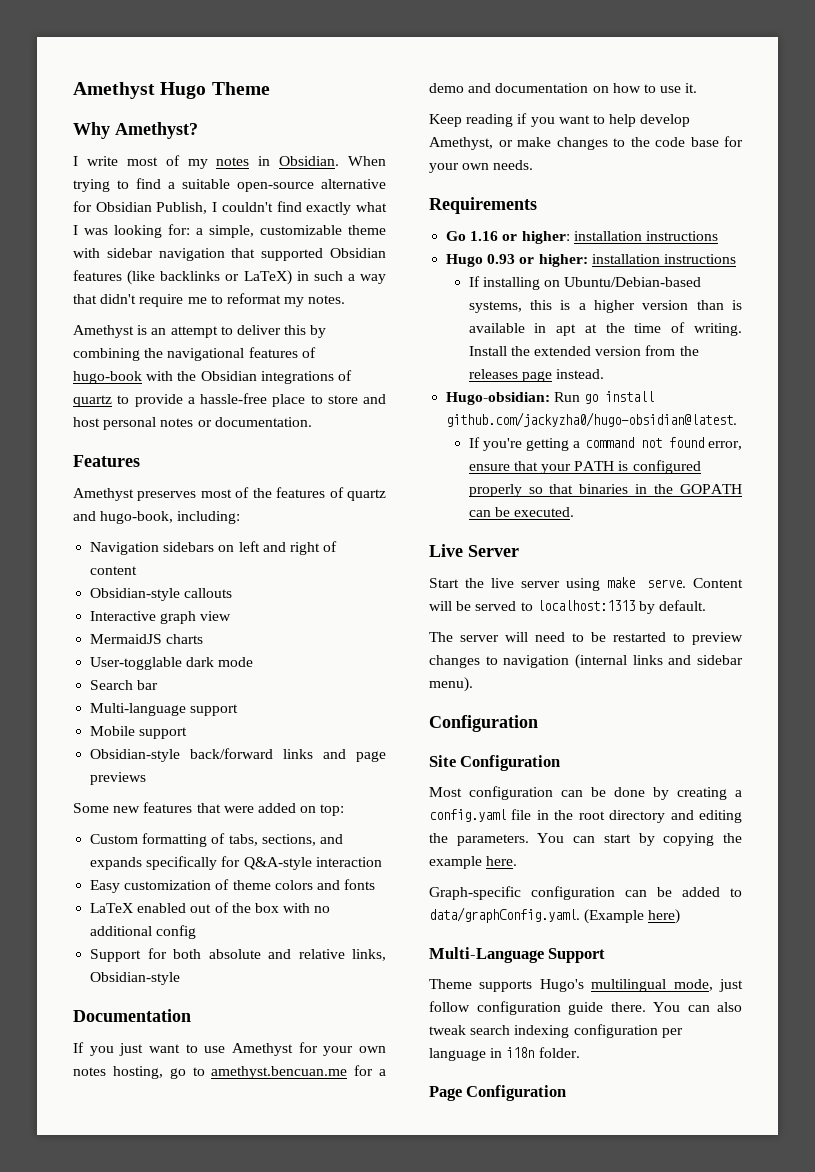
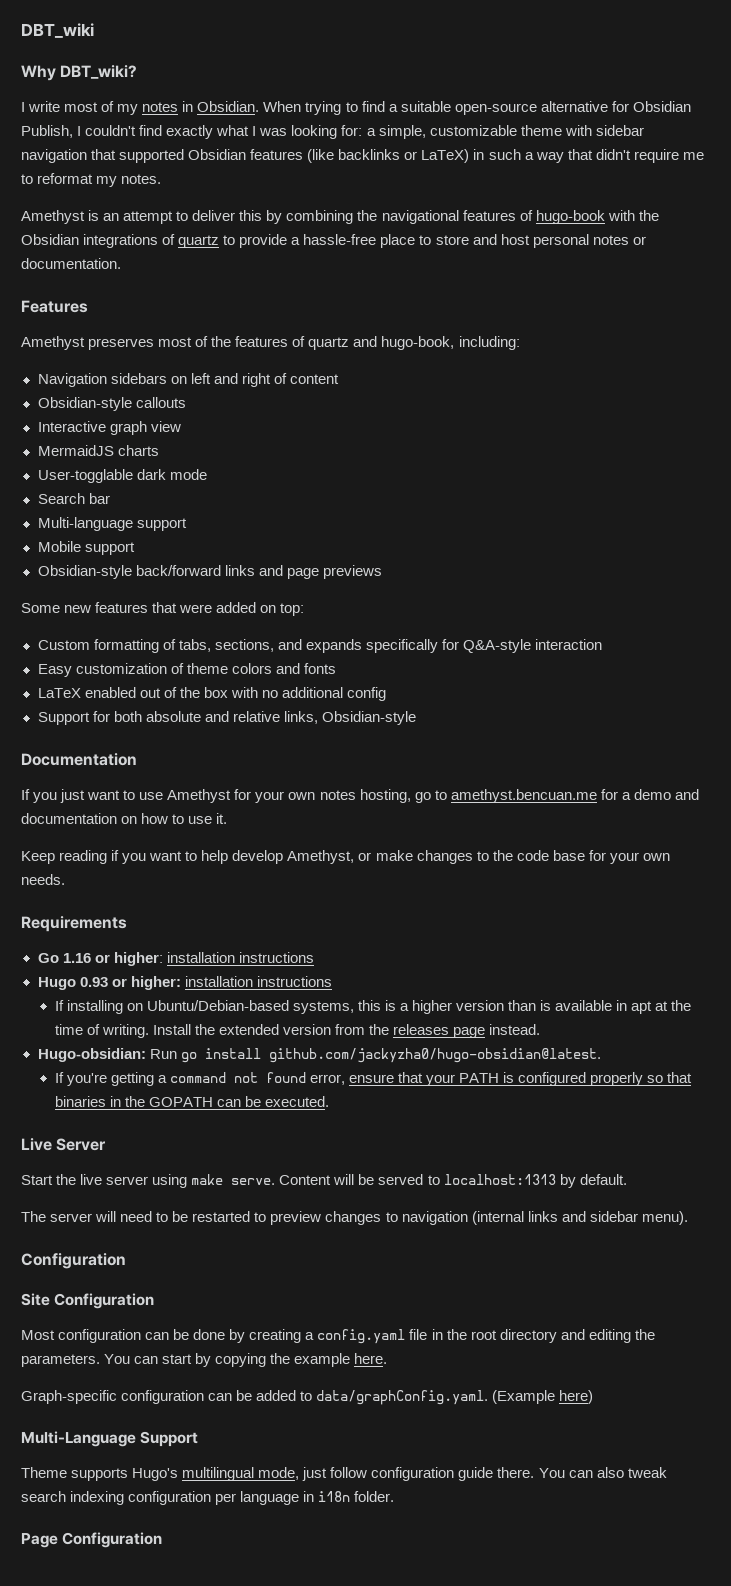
- Amethyst Hugo Theme
+ DBT_wiki
- Why Amethyst?
+ Why DBT_wiki?

